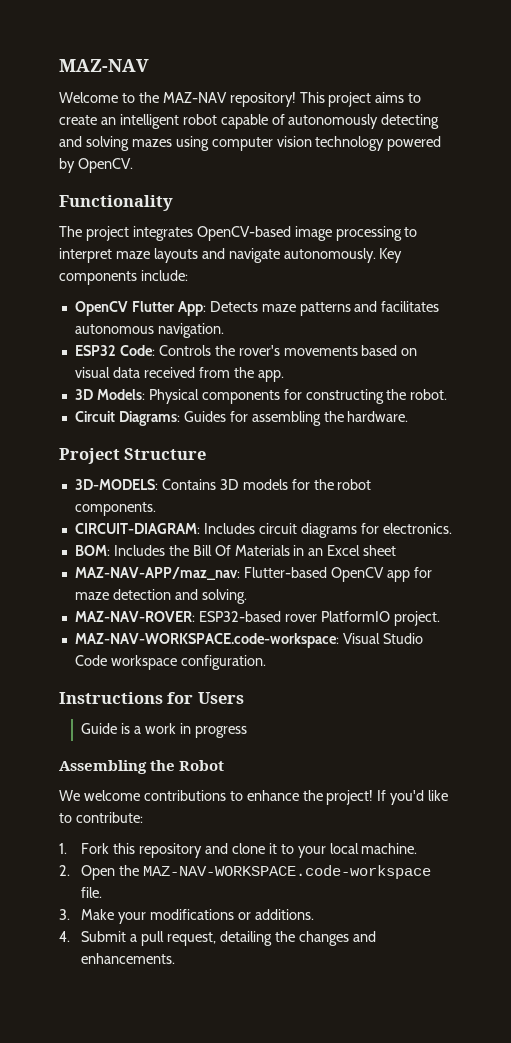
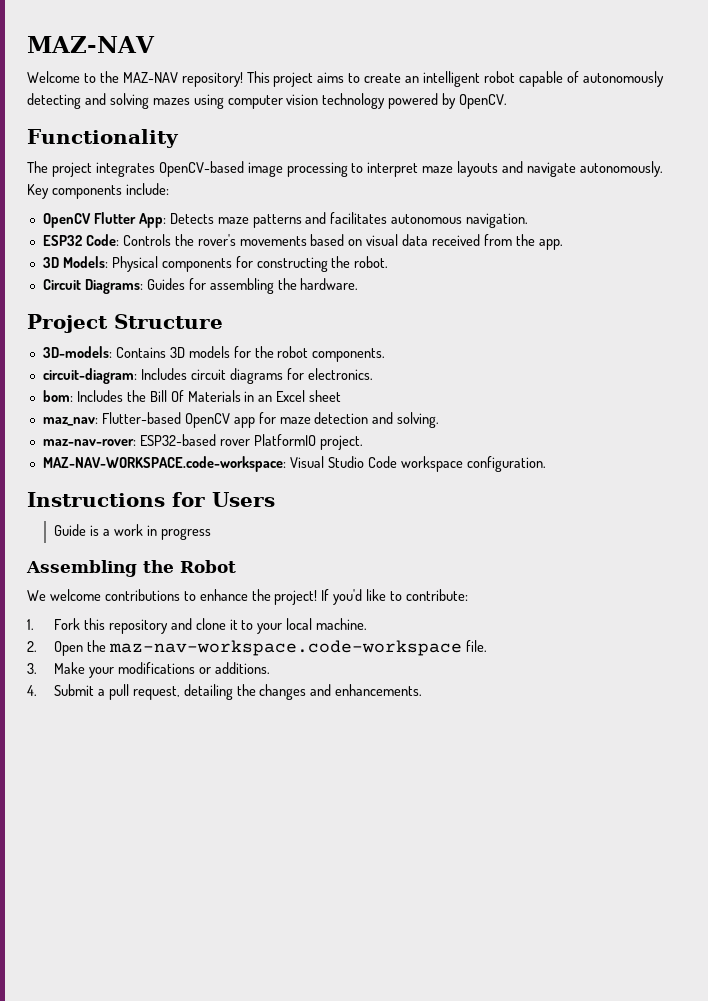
- 3D-MODELS: Contains 3D models for the robot components.
+ 3D-models: Contains 3D models for the robot components.
- CIRCUIT-DIAGRAM: Includes circuit diagrams for electronics.
+ circuit-diagram: Includes circuit diagrams for electronics.
- BOM: Includes the Bill Of Materials in an Excel sheet
+ bom: Includes the Bill Of Materials in an Excel sheet
- MAZ-NAV-APP/maz_nav: Flutter-based OpenCV app for maze detection and solving.
+ maz_nav: Flutter-based OpenCV app for maze detection and solving.
- MAZ-NAV-ROVER: ESP32-based rover PlatformIO project.
+ maz-nav-rover: ESP32-based rover PlatformIO project.
- 2. Open the MAZ-NAV-WORKSPACE.code-workspace file.
+ 2. Open the maz-nav-workspace.code-workspace file.

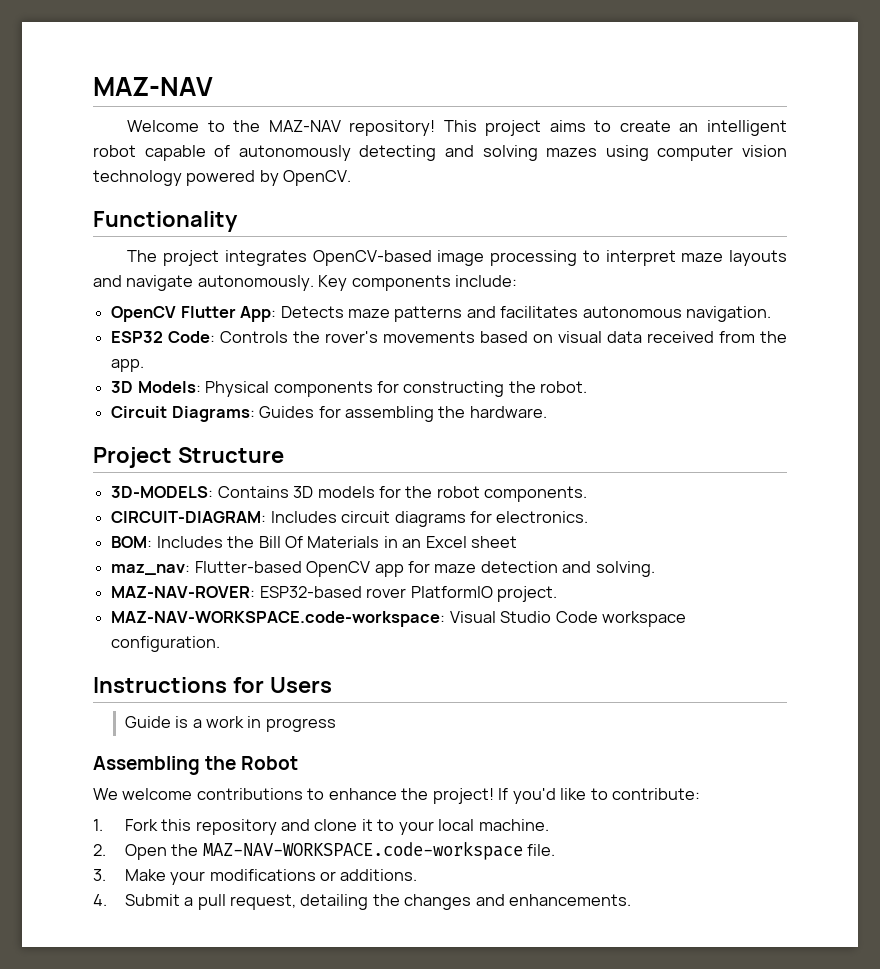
- 3D-models: Contains 3D models for the robot components.
+ 3D-MODELS: Contains 3D models for the robot components.
- circuit-diagram: Includes circuit diagrams for electronics.
+ CIRCUIT-DIAGRAM: Includes circuit diagrams for electronics.
- bom: Includes the Bill Of Materials in an Excel sheet
+ BOM: Includes the Bill Of Materials in an Excel sheet
- maz-nav-rover: ESP32-based rover PlatformIO project.
+ MAZ-NAV-ROVER: ESP32-based rover PlatformIO project.
- 2. Open the maz-nav-workspace.code-workspace file.
+ 2. Open the MAZ-NAV-WORKSPACE.code-workspace file.

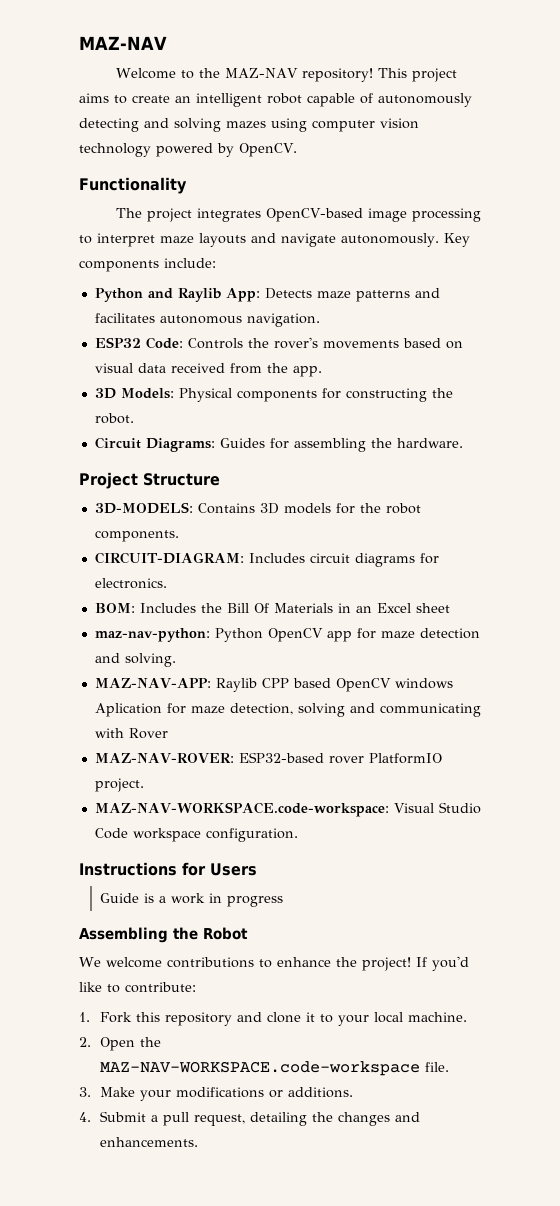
- OpenCV Flutter App: Detects maze patterns and facilitates autonomous navigation.
+ Python and Raylib App: Detects maze patterns and facilitates autonomous navigation.
- maz_nav: Flutter-based OpenCV app for maze detection and solving.
+ maz-nav-python: Python OpenCV app for maze detection and solving.
+ MAZ-NAV-APP: Raylib CPP based OpenCV windows Aplication for maze detection, solving and communicating with Rover

